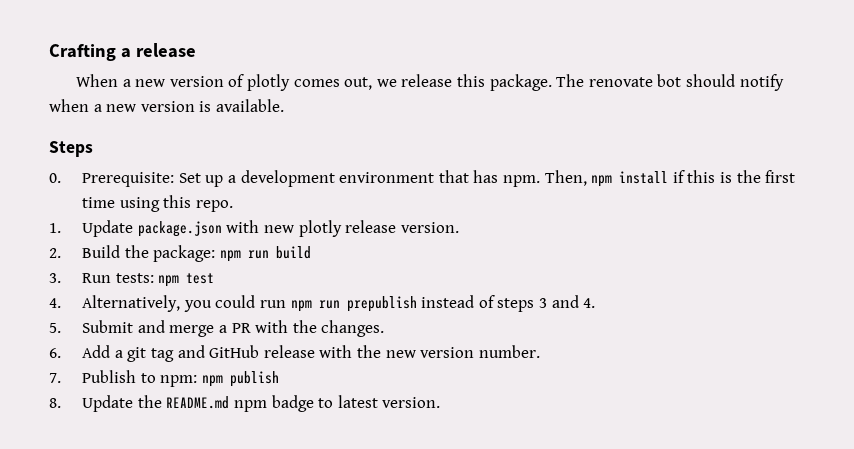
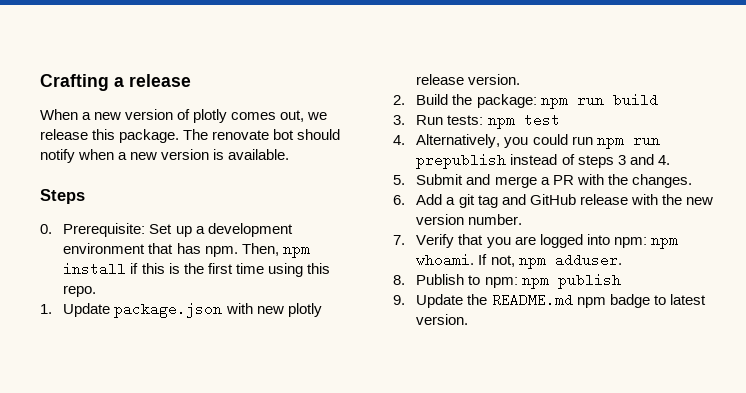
- 7. Publish to npm: npm publish
+ 7. Verify that you are logged into npm: npm whoami. If not, npm adduser.
+ 8. Publish to npm: npm publish
- 8. Update the README.md npm badge to latest version.
+ 9. Update the README.md npm badge to latest version.

